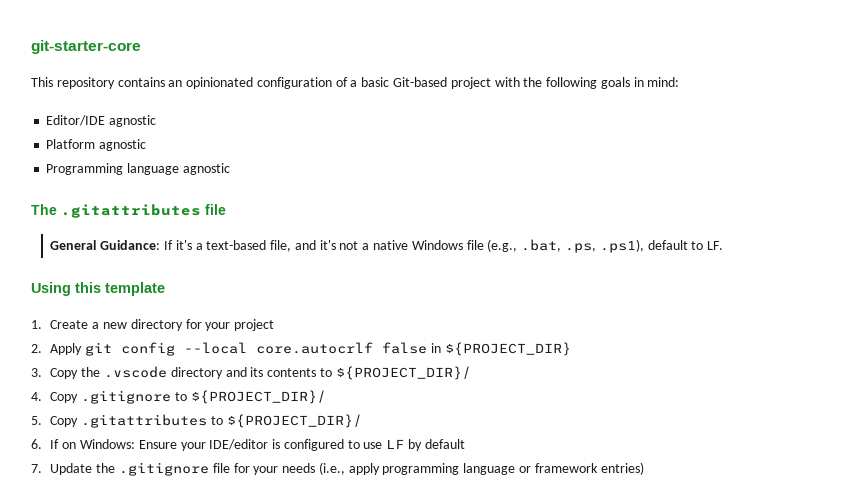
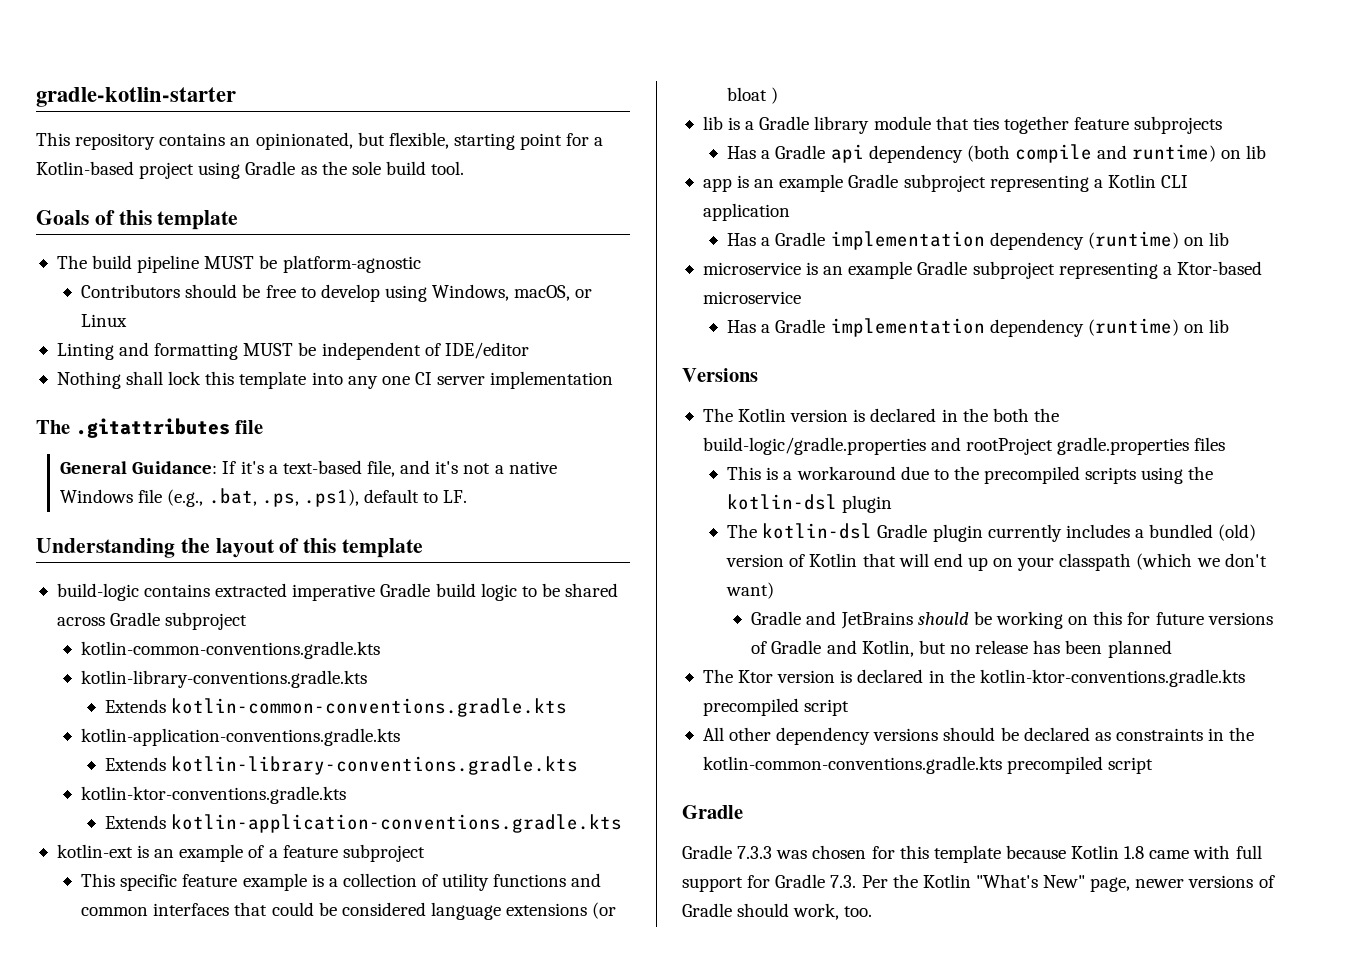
- git-starter-core
+ gradle-kotlin-starter
- This repository contains an opinionated configuration of a basic Git-based project with the following goals in mind:
- Editor/IDE agnostic
- Platform agnostic
- Programming language agnostic
+ This repository contains an opinionated, but flexible, starting point for a Kotlin-based project using Gradle as the sole build tool.
+ Goals of this template
+ The build pipeline MUST be platform-agnostic
+ Contributors should be free to develop using Windows, macOS, or Linux
+ Linting and formatting MUST be independent of IDE/editor
+ Nothing shall lock this template into any one CI server implementation
- Using this template
- 1. Create a new directory for your project
- 2. Apply git config --local core.autocrlf false in ${PROJECT_DIR}
- 3. Copy the .vscode directory and its contents to ${PROJECT_DIR}/
- 4. Copy .gitignore to ${PROJECT_DIR}/
- 5. Copy .gitattributes to ${PROJECT_DIR}/
- 6. If on Windows: Ensure your IDE/editor is configured to use LF by default
- 7. Update the .gitignore file for your needs (i.e., apply programming language or framework entries)
+ Understanding the layout of this template
+ build-logic contains extracted imperative Gradle build logic to be shared across Gradle subproject
+ kotlin-common-conventions.gradle.kts
+ kotlin-library-conventions.gradle.kts
+ Extends kotlin-common-conventions.gradle.kts
+ kotlin-application-conventions.gradle.kts
+ Extends kotlin-library-conventions.gradle.kts
+ kotlin-ktor-conventions.gradle.kts
+ Extends kotlin-application-conventions.gradle.kts
+ kotlin-ext is an example of a feature subproject
+ This specific feature example is a collection of utility functions and common interfaces that could be considered language extensions (or bloat )
+ lib is a Gradle library module that ties together feature subprojects
+ Has a Gradle api dependency (both compile and runtime) on lib
+ app is an example Gradle subproject representing a Kotlin CLI application
+ Has a Gradle implementation dependency (runtime) on lib
+ microservice is an example Gradle subproject representing a Ktor-based microservice
+ Has a Gradle implementation dependency (runtime) on lib
+ Versions
+ The Kotlin version is declared in the both the build-logic/gradle.properties and rootProject gradle.properties files
+ This is a workaround due to the precompiled scripts using the kotlin-dsl plugin
+ The kotlin-dsl Gradle plugin currently includes a bundled (old) version of Kotlin that will end up on your classpath (which we don't want)
+ Gradle and JetBrains should be working on this for future versions of Gradle and Kotlin, but no release has been planned
+ The Ktor version is declared in the kotlin-ktor-conventions.gradle.kts precompiled script
+ All other dependency versions should be declared as constraints in the kotlin-common-conventions.gradle.kts precompiled script
+ Gradle
+ Gradle 7.3.3 was chosen for this template because Kotlin 1.8 came with full support for Gradle 7.3. Per the Kotlin "What's New" page, newer versions of Gradle should work, too.

